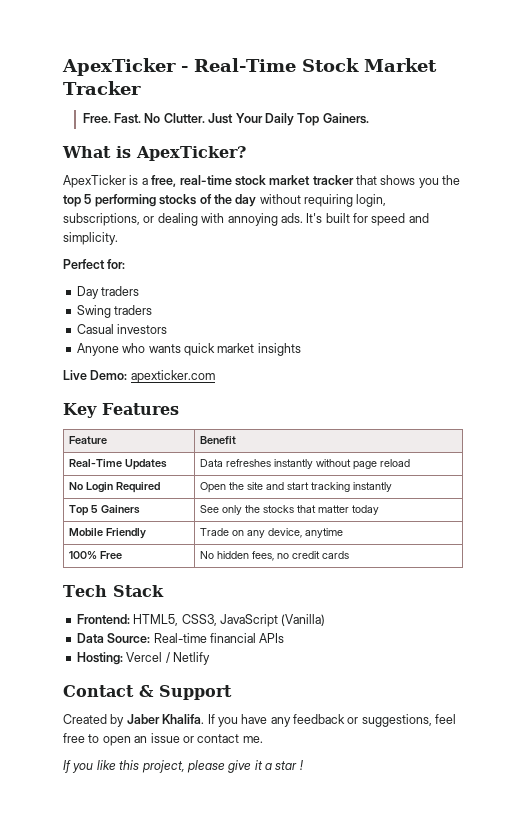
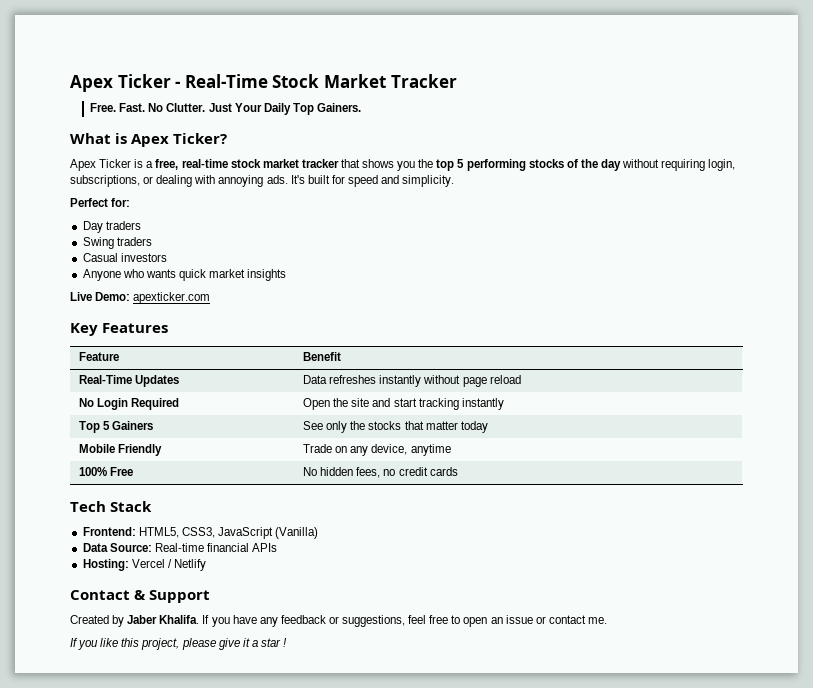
- ApexTicker - Real-Time Stock Market Tracker
+ Apex Ticker - Real-Time Stock Market Tracker
- What is ApexTicker?
- ApexTicker is a free, real-time stock market tracker that shows you the top 5 performing stocks of the day without requiring login, subscriptions, or dealing with annoying ads.
+ What is Apex Ticker?
+ Apex Ticker is a free, real-time stock market tracker that shows you the top 5 performing stocks of the day without requiring login, subscriptions, or dealing with annoying ads.

